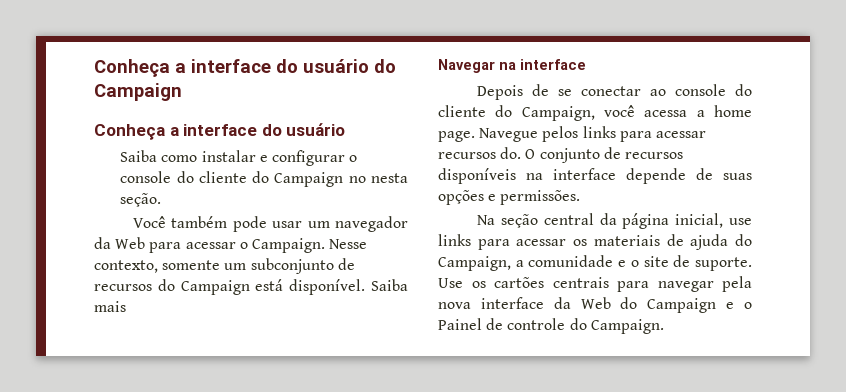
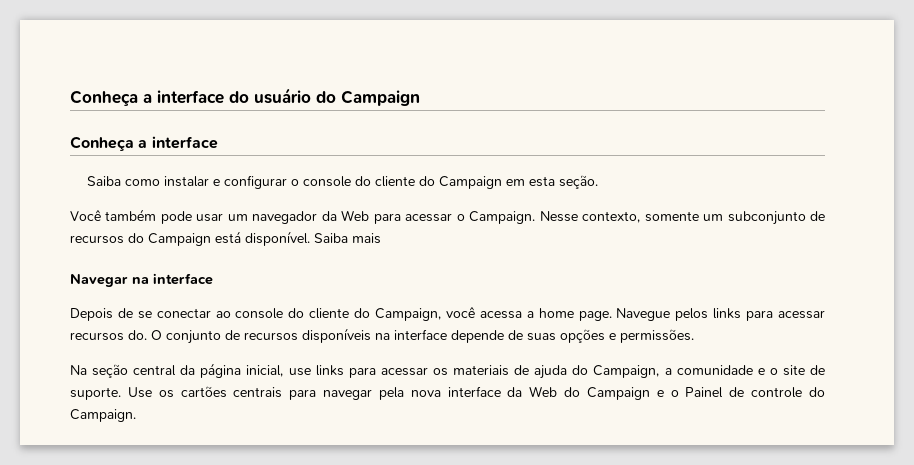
  Conheça a interface do usuário do Campaign
- Conheça a interface do usuário
+ Conheça a interface
- Saiba como instalar e configurar o console do cliente do Campaign no nesta seção.
+ Saiba como instalar e configurar o console do cliente do Campaign em esta seção.

